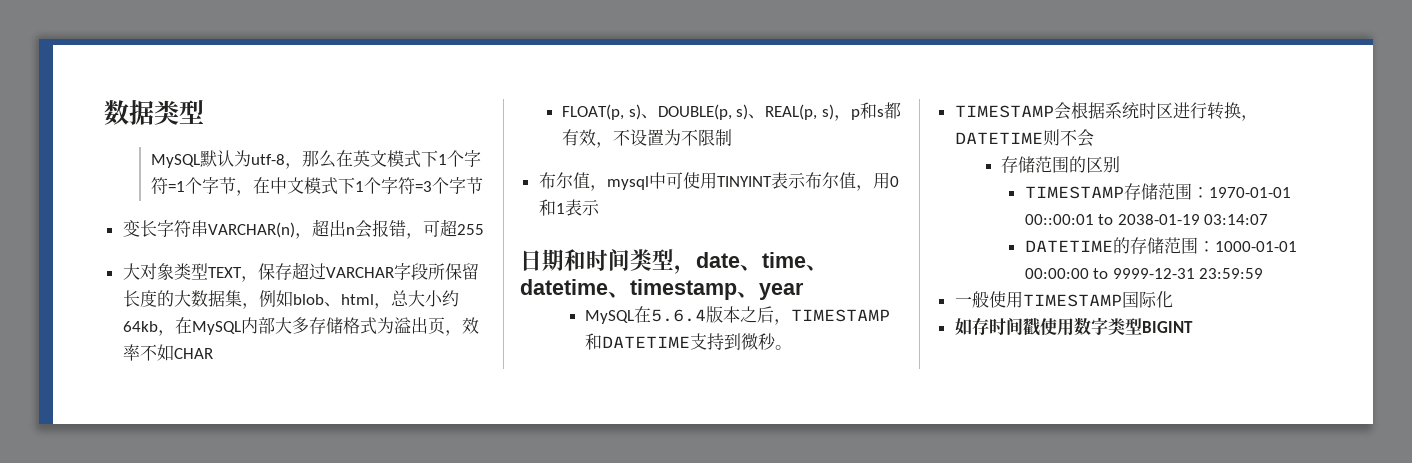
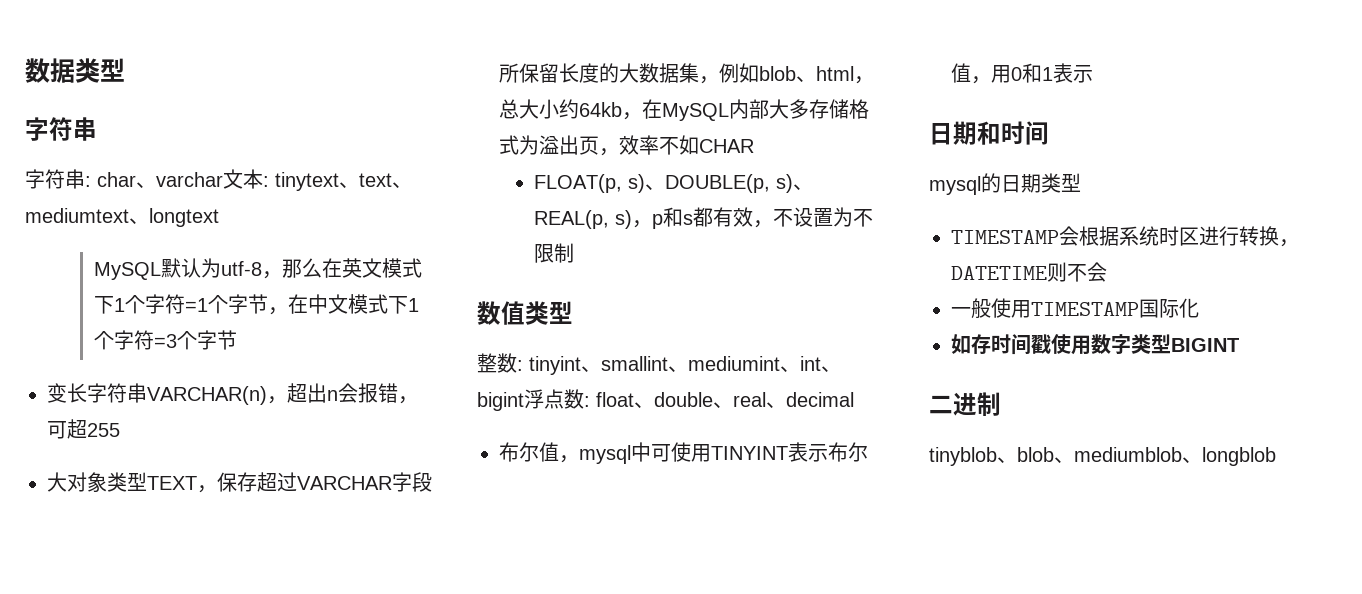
  数据类型
+ 字符串
+ 字符串: char、varchar文本: tinytext、text、mediumtext、longtext
+ 数值类型
+ 整数: tinyint、smallint、mediumint、int、bigint浮点数: float、double、real、decimal
- 日期和时间类型，date、time、datetime、timestamp、year
- MySQL在5.6.4版本之后，TIMESTAMP和DATETIME支持到微秒。
+ 日期和时间
+ mysql的日期类型
- 存储范围的区别
- TIMESTAMP存储范围：1970-01-01 00::00:01 to 2038-01-19 03:14:07
- DATETIME的存储范围：1000-01-01 00:00:00 to 9999-12-31 23:59:59
+ 二进制
+ tinyblob、blob、mediumblob、longblob

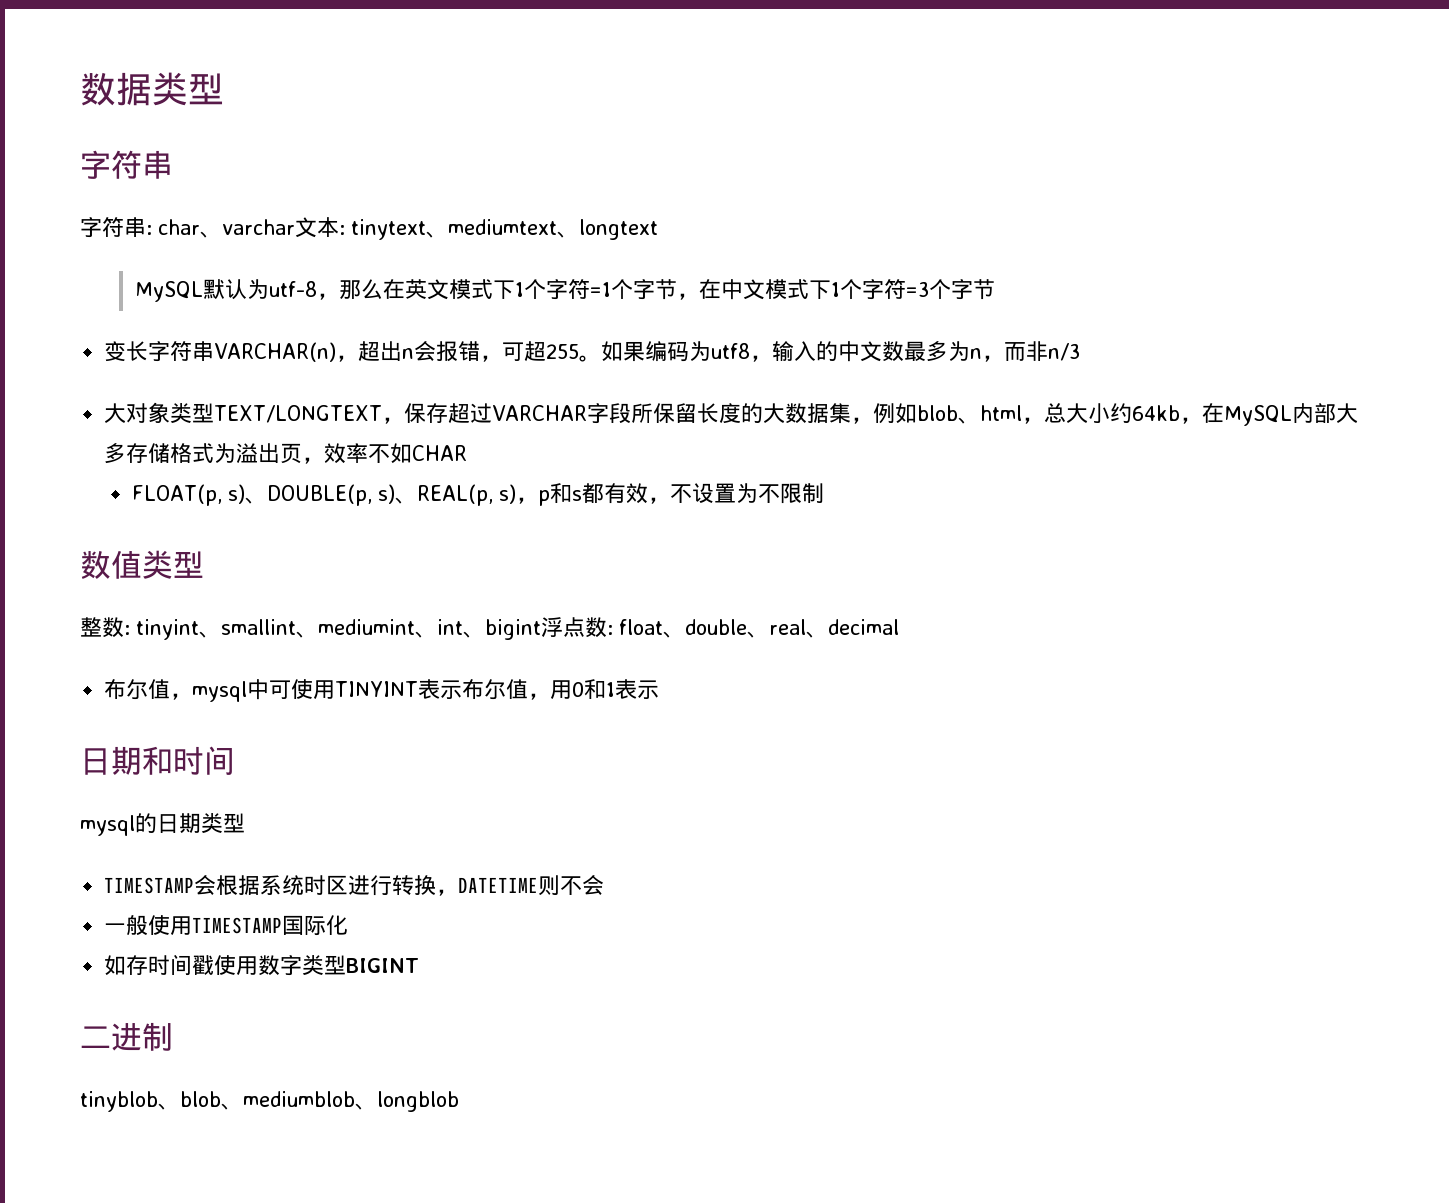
- 字符串: char、varchar文本: tinytext、text、mediumtext、longtext
+ 字符串: char、varchar文本: tinytext、mediumtext、longtext
- 变长字符串VARCHAR(n)，超出n会报错，可超255
+ 变长字符串VARCHAR(n)，超出n会报错，可超255。如果编码为utf8，输入的中文数最多为n，而非n/3
- 大对象类型TEXT，保存超过VARCHAR字段所保留长度的大数据集，例如blob、html，总大小约64kb，在MySQL内部大多存储格式为溢出页，效率不如CHAR
+ 大对象类型TEXT/LONGTEXT，保存超过VARCHAR字段所保留长度的大数据集，例如blob、html，总大小约64kb，在MySQL内部大多存储格式为溢出页，效率不如CHAR

